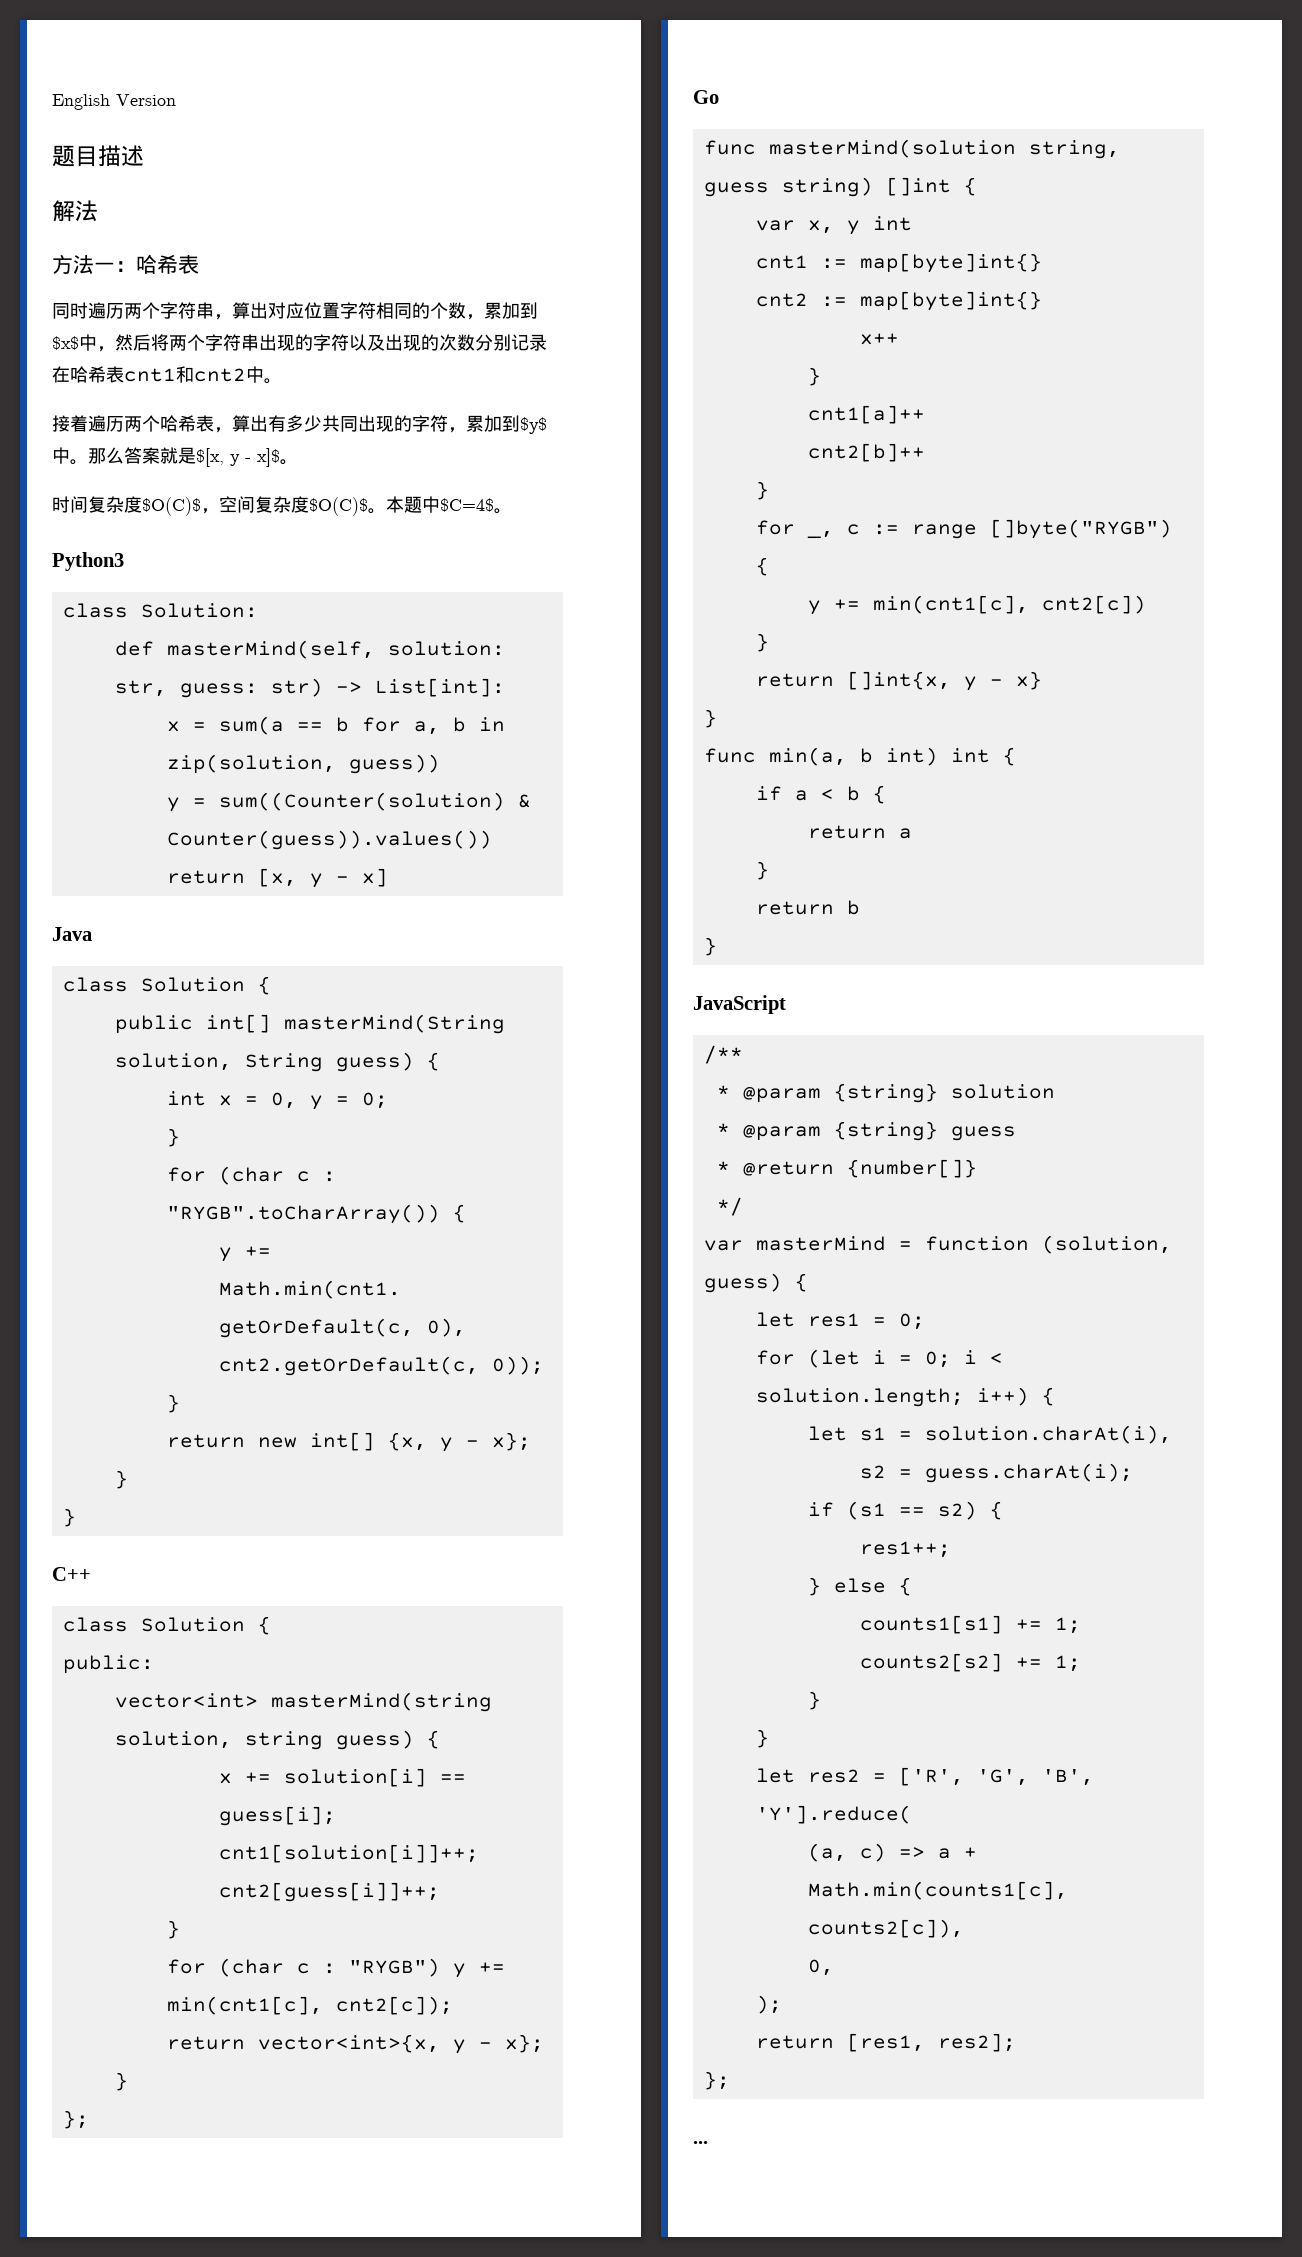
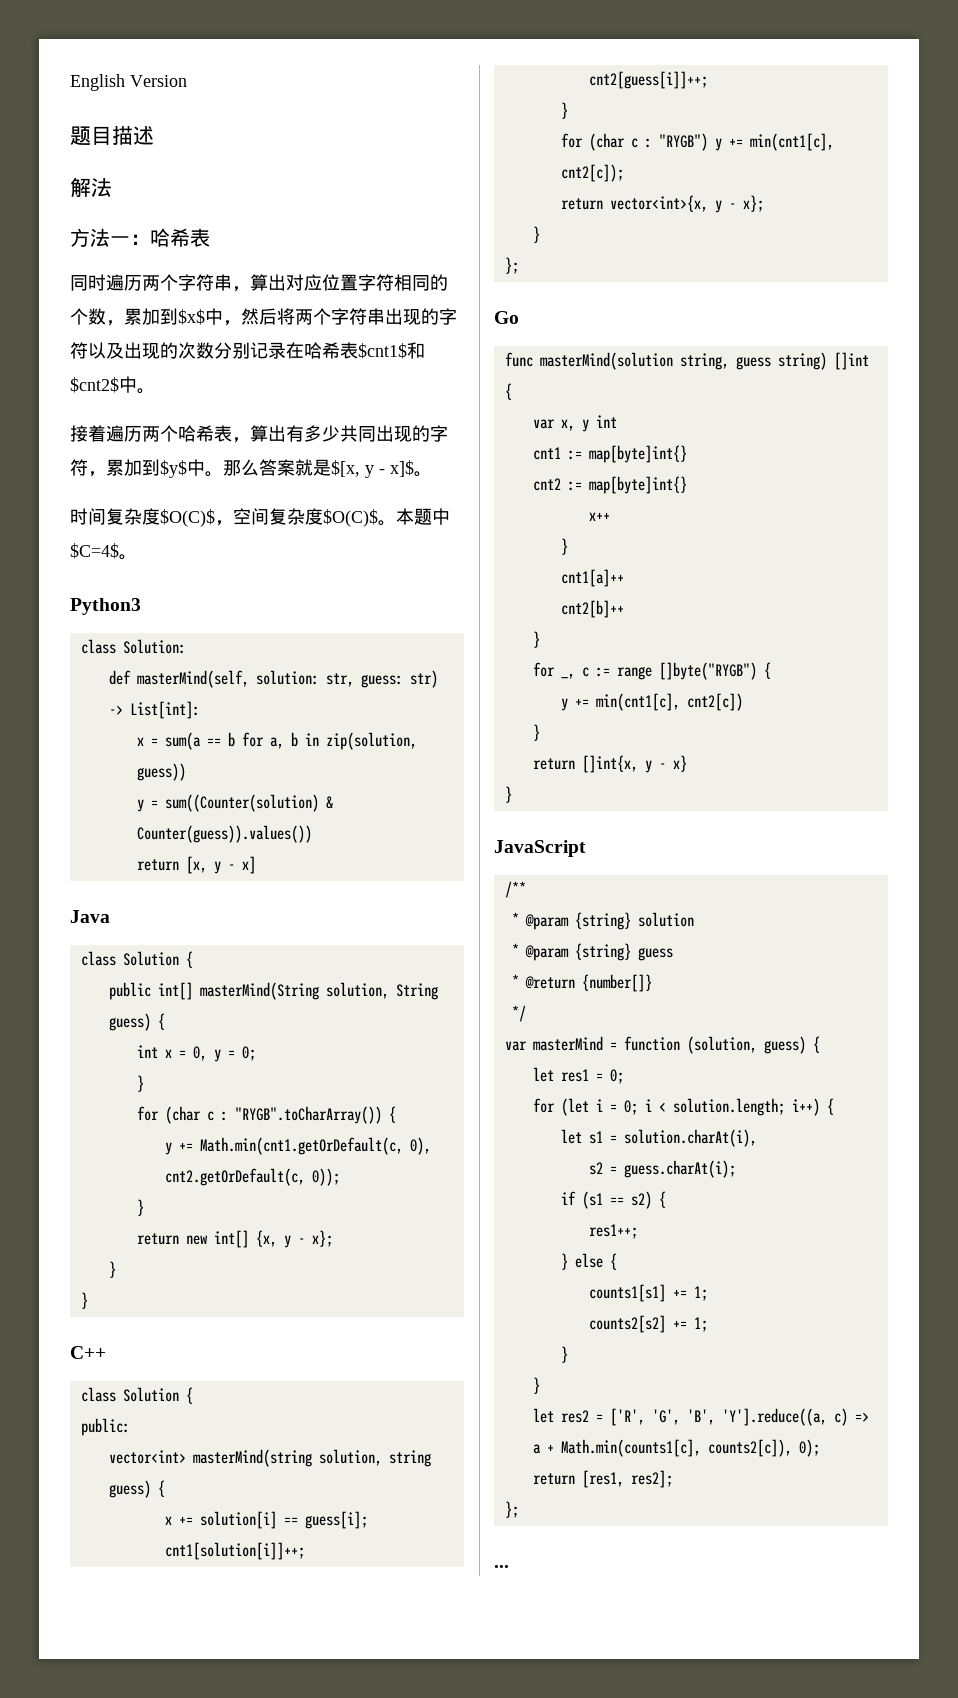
- 同时遍历两个字符串，算出对应位置字符相同的个数，累加到$x$中，然后将两个字符串出现的字符以及出现的次数分别记录在哈希表cnt1和cnt2中。
+ 同时遍历两个字符串，算出对应位置字符相同的个数，累加到$x$中，然后将两个字符串出现的字符以及出现的次数分别记录在哈希表$cnt1$和$cnt2$中。
- func min(a, b int) int {
- if a < b {
- return a
- }
- return b
- }
- let res2 = ['R', 'G', 'B', 'Y'].reduce(
- (a, c) => a + Math.min(counts1[c], counts2[c]),
- 0,
- );
+ let res2 = ['R', 'G', 'B', 'Y'].reduce((a, c) => a + Math.min(counts1[c], counts2[c]), 0);

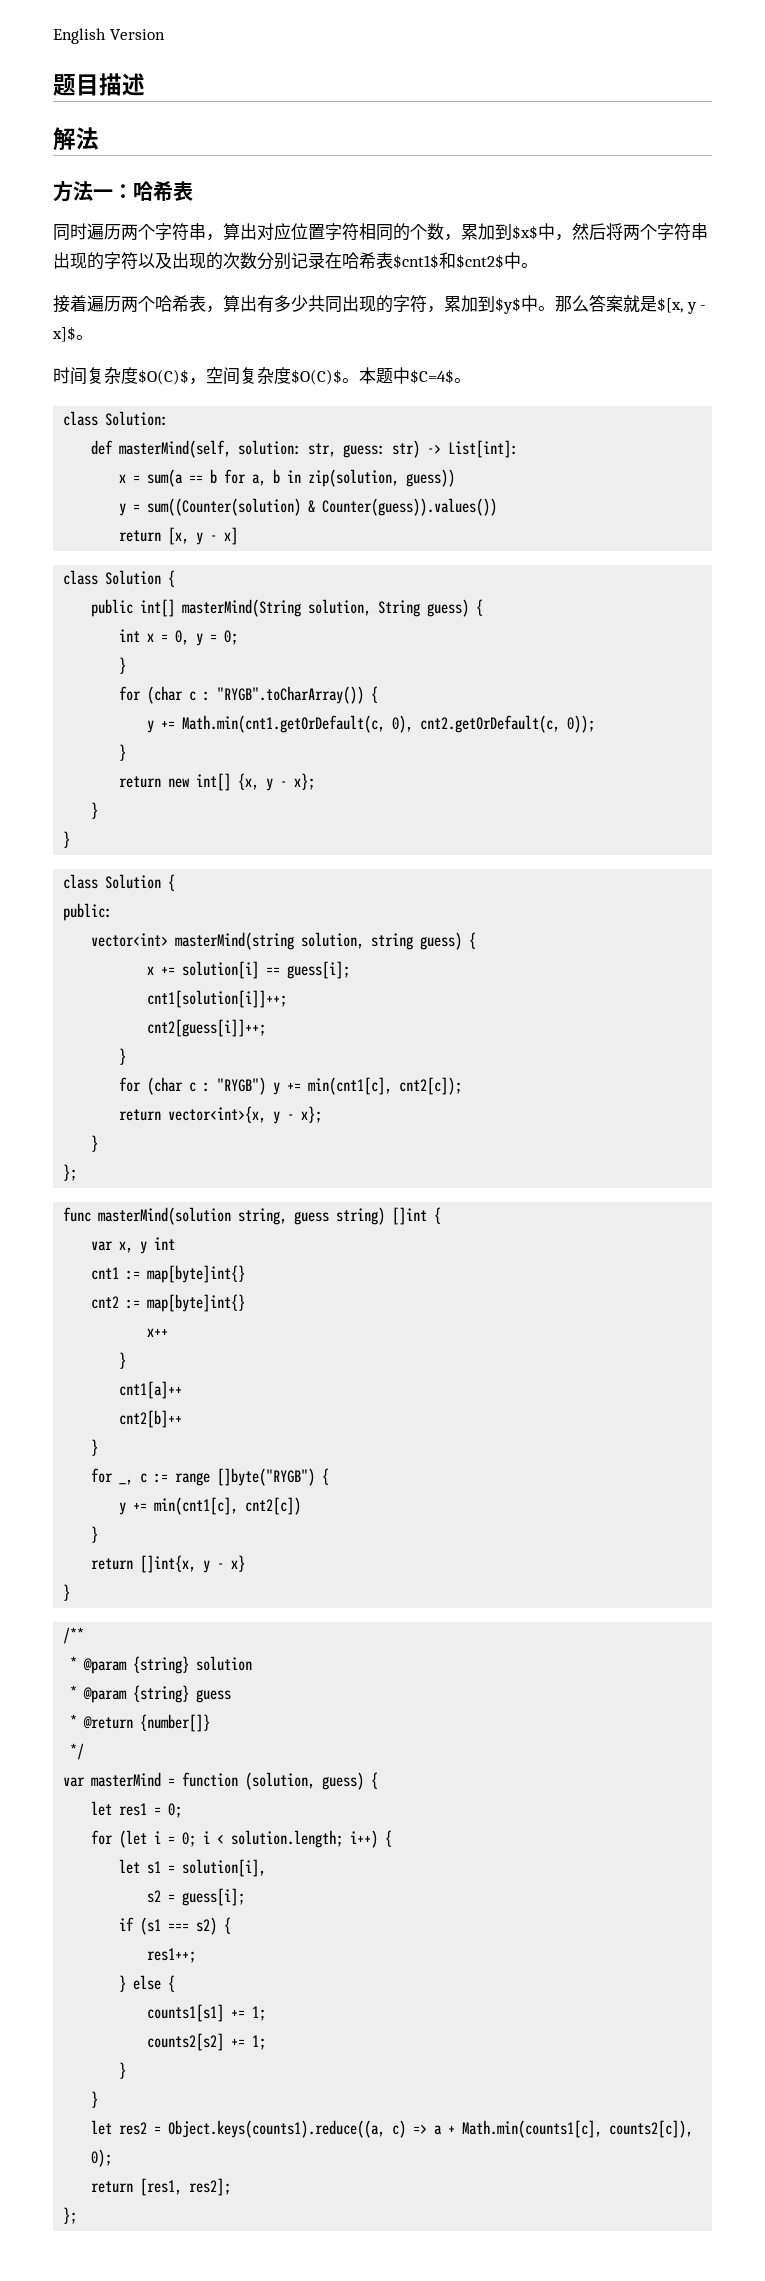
- Python3
- Java
- C++
- Go
- JavaScript
- let s1 = solution.charAt(i),
+ let s1 = solution[i],
- s2 = guess.charAt(i);
+ s2 = guess[i];
- if (s1 == s2) {
+ if (s1 === s2) {
- let res2 = ['R', 'G', 'B', 'Y'].reduce((a, c) => a + Math.min(counts1[c], counts2[c]), 0);
+ let res2 = Object.keys(counts1).reduce((a, c) => a + Math.min(counts1[c], counts2[c]), 0);
- ...

